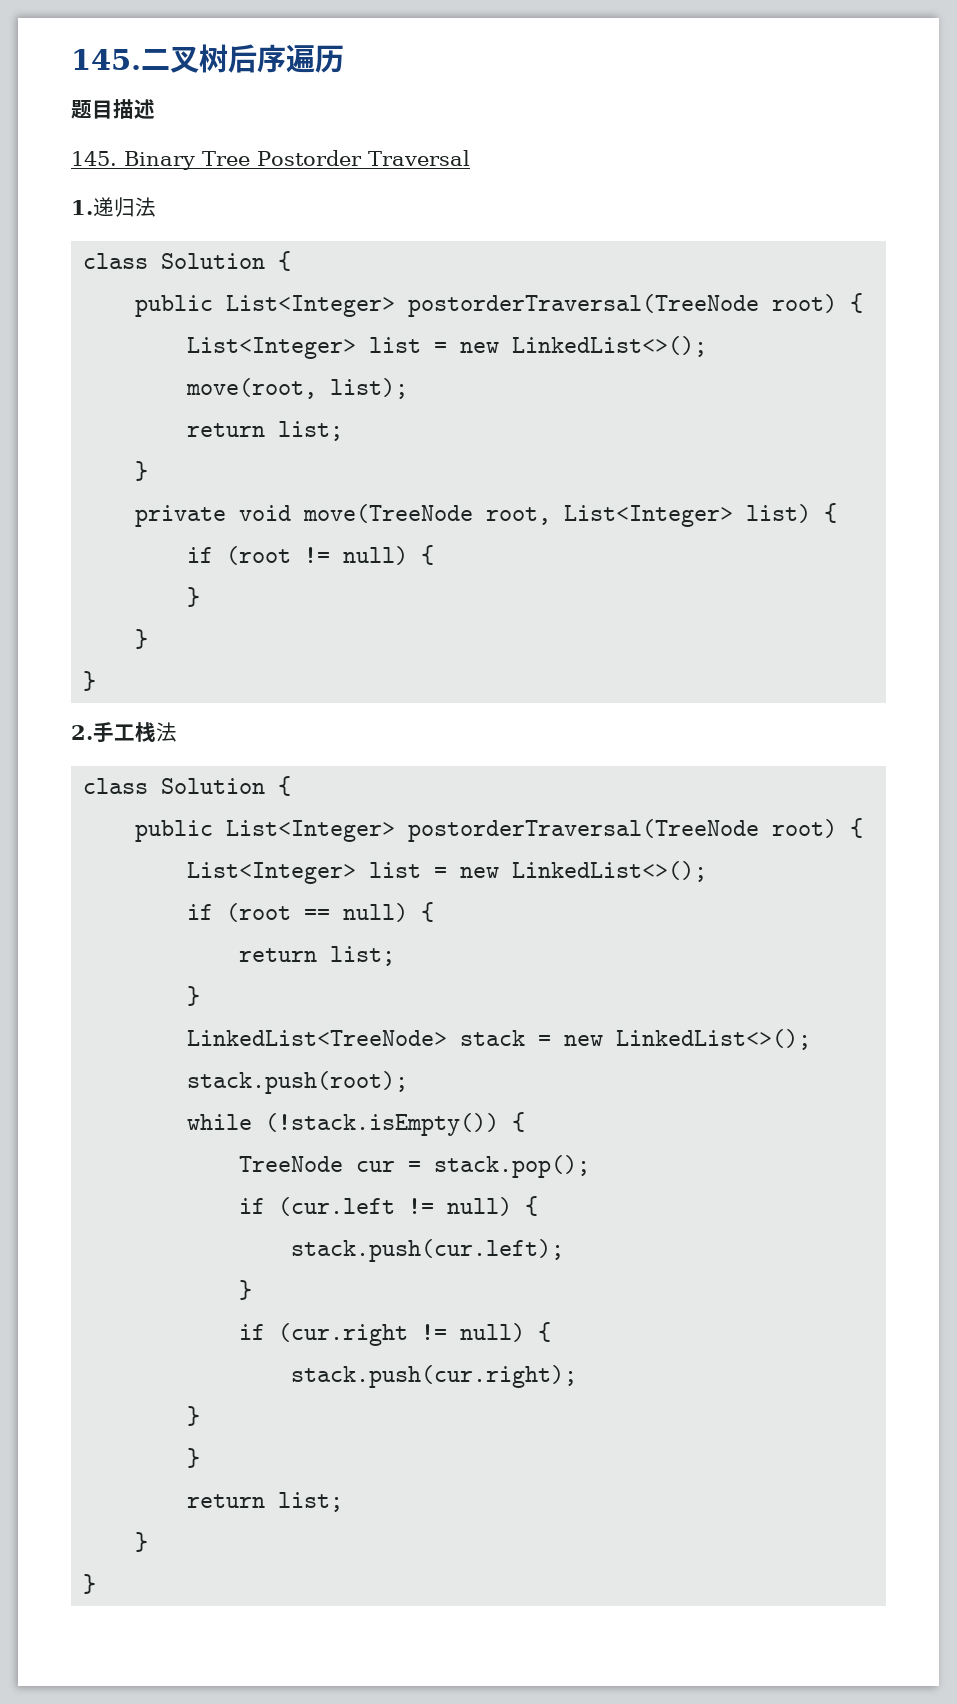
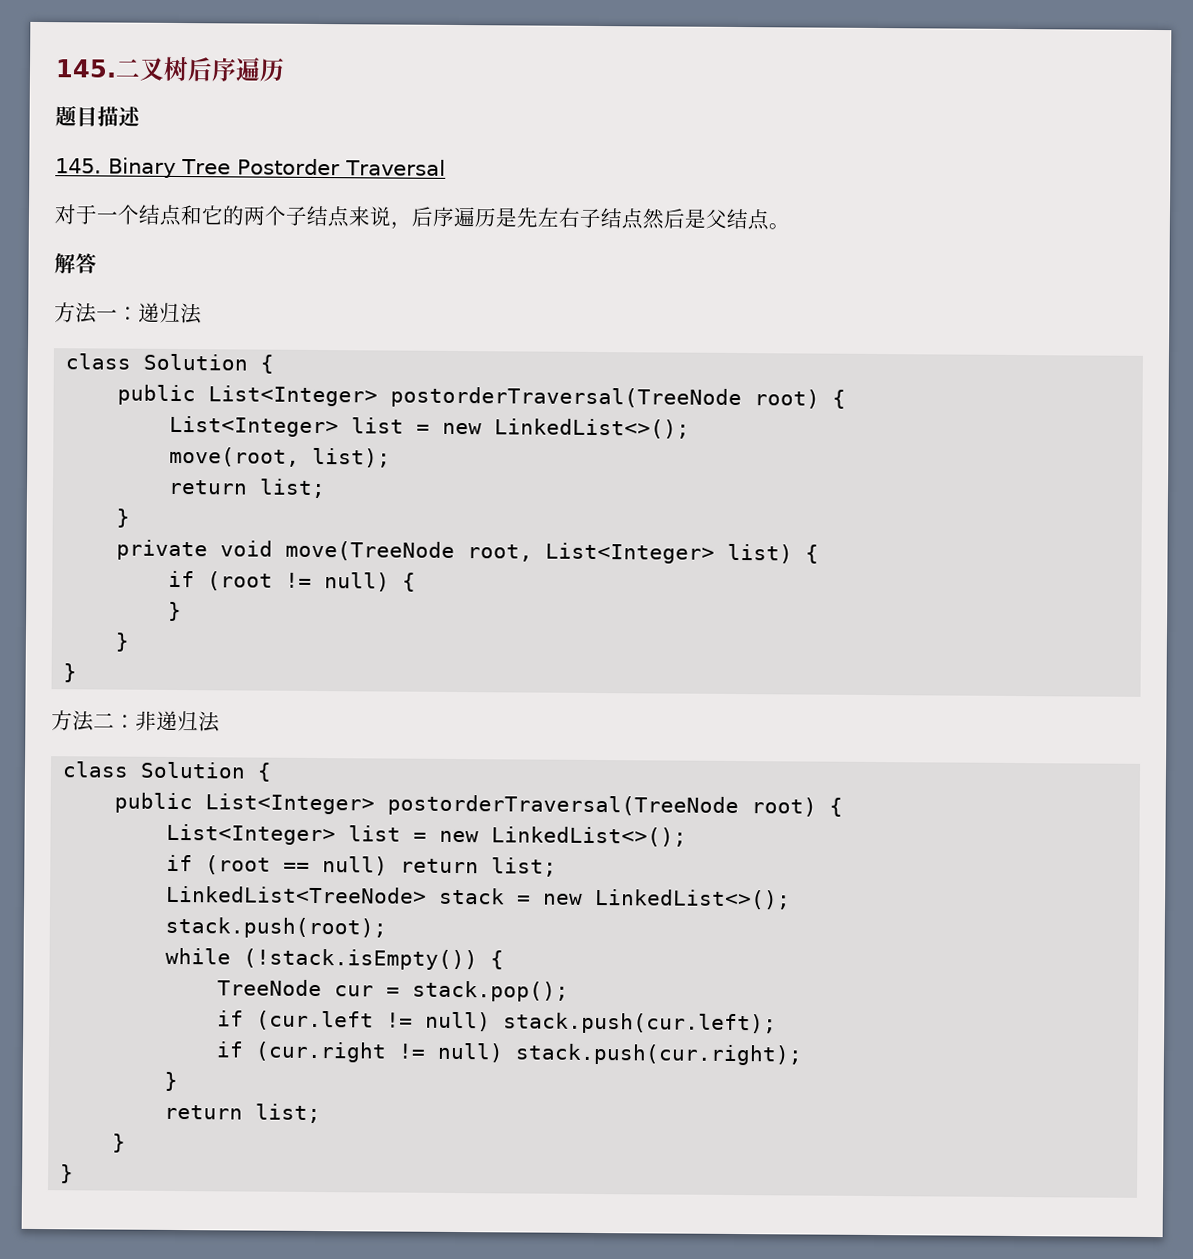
- 1.递归法
+ 对于一个结点和它的两个子结点来说，后序遍历是先左右子结点然后是父结点。
+ 解答
+ 方法一：递归法
- 2.手工栈法
+ 方法二：非递归法
- if (root == null) {
- return list;
- }
+ if (root == null) return list;
- if (cur.left != null) {
- stack.push(cur.left);
- }
+ if (cur.left != null) stack.push(cur.left);
- if (cur.right != null) {
- stack.push(cur.right);
- }
+ if (cur.right != null) stack.push(cur.right);

